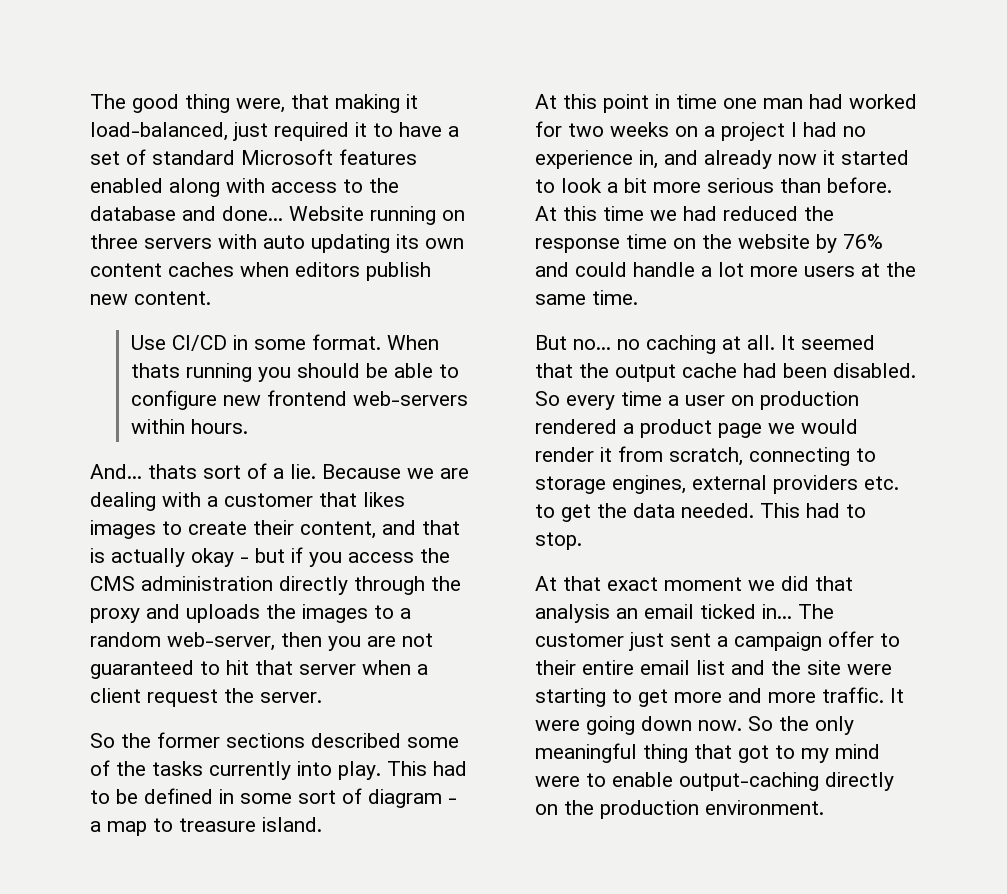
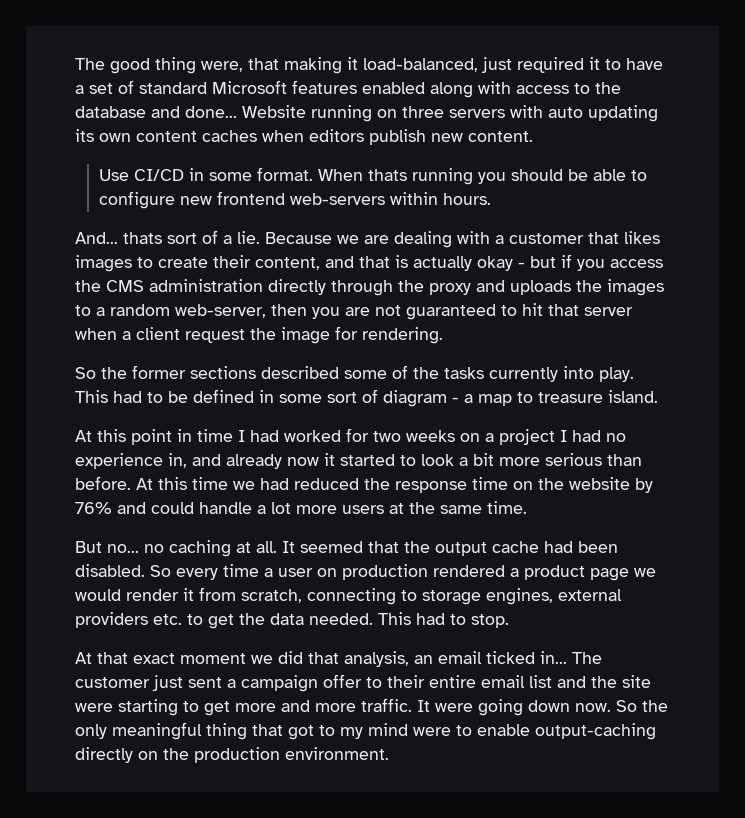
- Because we are dealing with a customer that likes images to create their content, and that is actually okay - but if you access the CMS administration directly through the proxy and uploads the images to a random web-server, then you are not guaranteed to hit that server when a client request the server.
+ Because we are dealing with a customer that likes images to create their content, and that is actually okay - but if you access the CMS administration directly through the proxy and uploads the images to a random web-server, then you are not guaranteed to hit that server when a client request the image for rendering.
- At this point in time one man had worked for two weeks on a project I had no experience in, and already now it started to look a bit more serious than before.
+ At this point in time I had worked for two weeks on a project I had no experience in, and already now it started to look a bit more serious than before.
- At that exact moment we did that analysis an email ticked in...
+ At that exact moment we did that analysis, an email ticked in...

